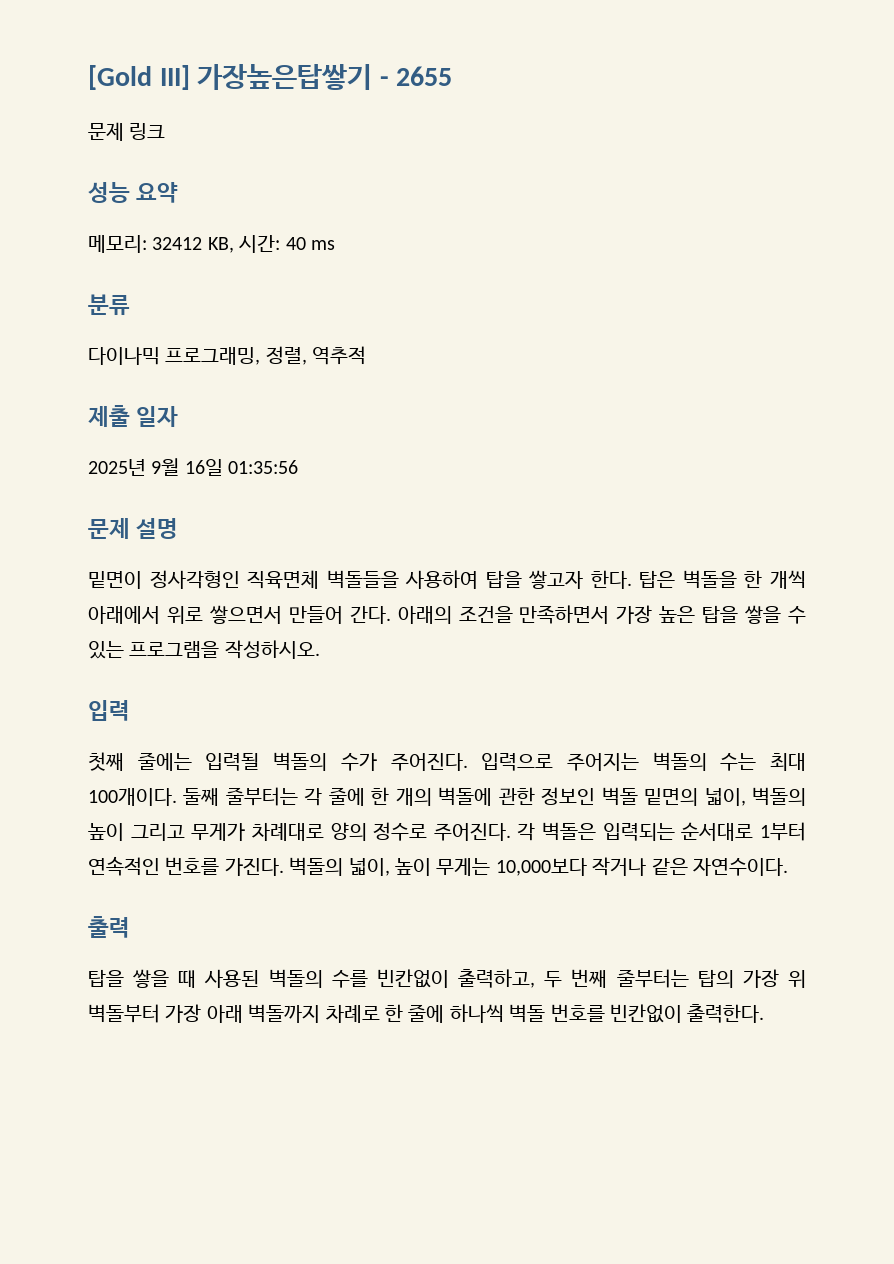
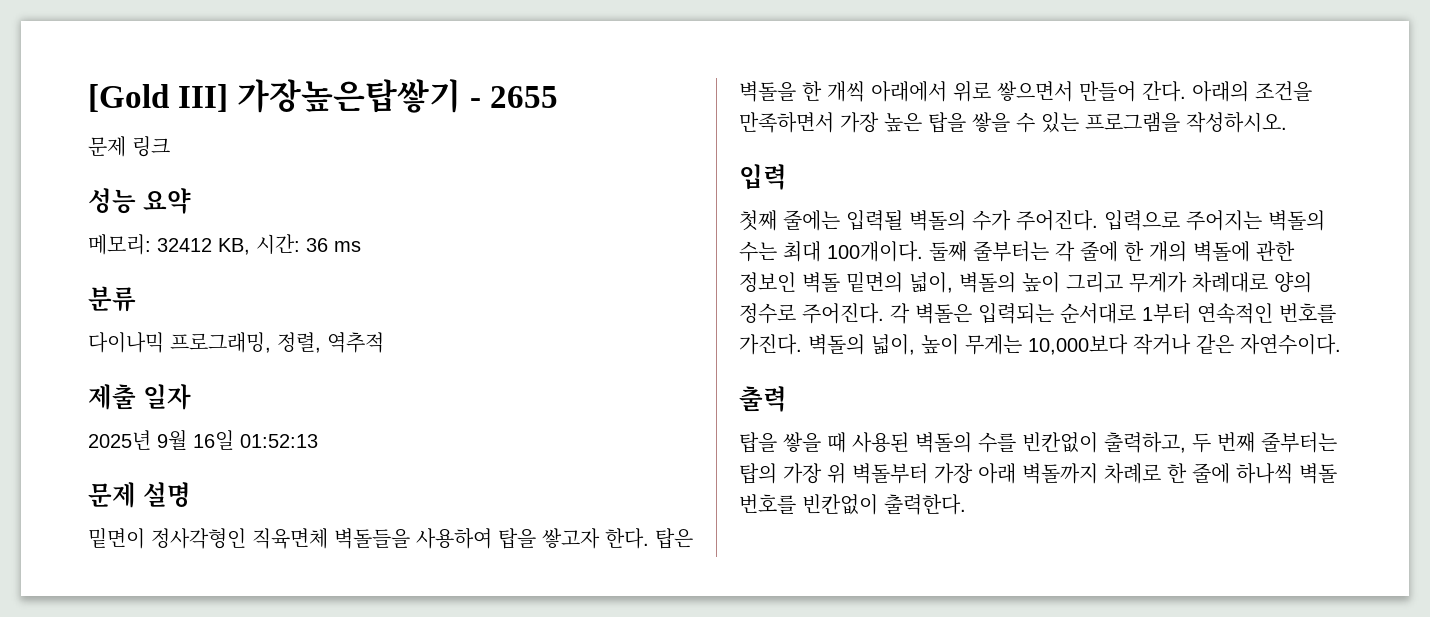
- 메모리: 32412 KB, 시간: 40 ms
+ 메모리: 32412 KB, 시간: 36 ms
- 2025년 9월 16일 01:35:56
+ 2025년 9월 16일 01:52:13

